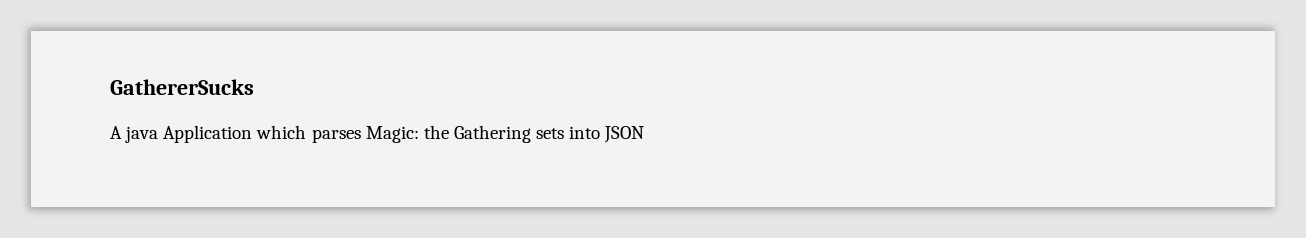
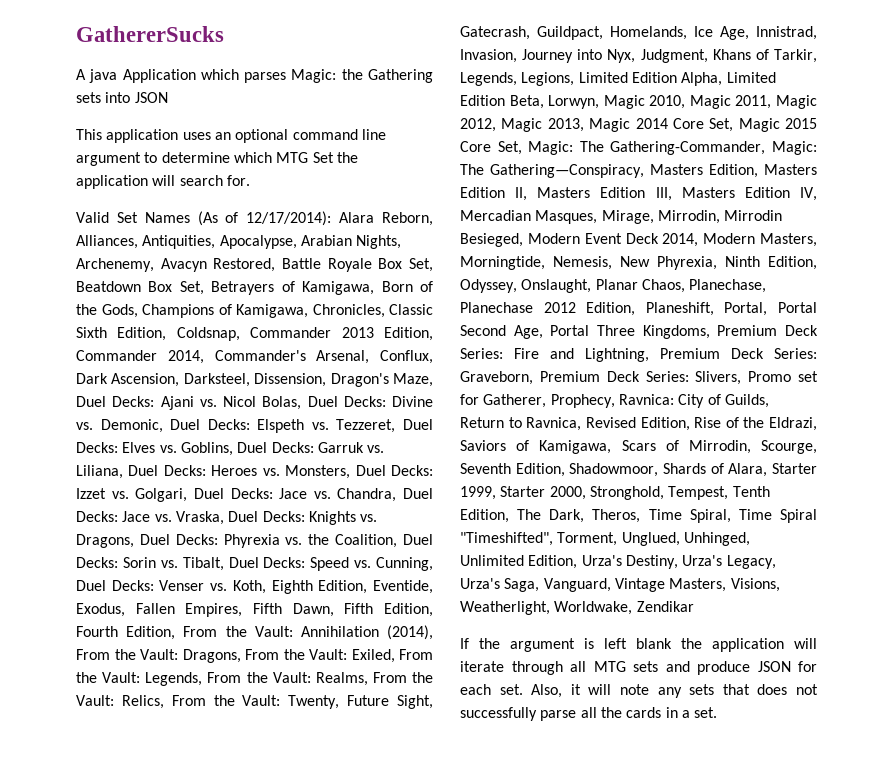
+ This application uses an optional command line argument to determine which MTG Set the application will search for.
+ Valid Set Names (As of 12/17/2014): Alara Reborn, Alliances, Antiquities, Apocalypse, Arabian Nights, Archenemy, Avacyn Restored, Battle Royale Box Set, Beatdown Box Set, Betrayers of Kamigawa, Born of the Gods, Champions of Kamigawa, Chronicles, Classic Sixth Edition, Coldsnap, Commander 2013 Edition, Commander 2014, Commander's Arsenal, Conflux, Dark Ascension, Darksteel, Dissension, Dragon's Maze, Duel Decks: Ajani vs. Nicol Bolas, Duel Decks: Divine vs. Demonic, Duel Decks: Elspeth vs. Tezzeret, Duel Decks: Elves vs. Goblins, Duel Decks: Garruk vs. Liliana, Duel Decks: Heroes vs. Monsters, Duel Decks: Izzet vs. Golgari, Duel Decks: Jace vs. Chandra, Duel Decks: Jace vs. Vraska, Duel Decks: Knights vs. Dragons, Duel Decks: Phyrexia vs. the Coalition, Duel Decks: Sorin vs. Tibalt, Duel Decks: Speed vs. Cunning, Duel Decks: Venser vs. Koth, Eighth Edition, Eventide, Exodus, Fallen Empires, Fifth Dawn, Fifth Edition, Fourth Edition, From the Vault: Annihilation (2014), From the Vault: Dragons, From the Vault: Exiled, From the Vault: Legends, From the Vault: Realms, From the Vault: Relics, From the Vault: Twenty, Future Sight, Gatecrash, Guildpact, Homelands, Ice Age, Innistrad, Invasion, Journey into Nyx, Judgment, Khans of Tarkir, Legends, Legions, Limited Edition Alpha, Limited Edition Beta, Lorwyn, Magic 2010, Magic 2011, Magic 2012, Magic 2013, Magic 2014 Core Set, Magic 2015 Core Set, Magic: The Gathering-Commander, Magic: The Gathering—Conspiracy, Masters Edition, Masters Edition II, Masters Edition III, Masters Edition IV, Mercadian Masques, Mirage, Mirrodin, Mirrodin Besieged, Modern Event Deck 2014, Modern Masters, Morningtide, Nemesis, New Phyrexia, Ninth Edition, Odyssey, Onslaught, Planar Chaos, Planechase, Planechase 2012 Edition, Planeshift, Portal, Portal Second Age, Portal Three Kingdoms, Premium Deck Series: Fire and Lightning, Premium Deck Series: Graveborn, Premium Deck Series: Slivers, Promo set for Gatherer, Prophecy, Ravnica: City of Guilds, Return to Ravnica, Revised Edition, Rise of the Eldrazi, Saviors of Kamigawa, Scars of Mirrodin, Scourge, Seventh Edition, Shadowmoor, Shards of Alara, Starter 1999, Starter 2000, Stronghold, Tempest, Tenth Edition, The Dark, Theros, Time Spiral, Time Spiral "Timeshifted", Torment, Unglued, Unhinged, Unlimited Edition, Urza's Destiny, Urza's Legacy, Urza's Saga, Vanguard, Vintage Masters, Visions, Weatherlight, Worldwake, Zendikar
+ If the argument is left blank the application will iterate through all MTG sets and produce JSON for each set. Also, it will note any sets that does not successfully parse all the cards in a set.

